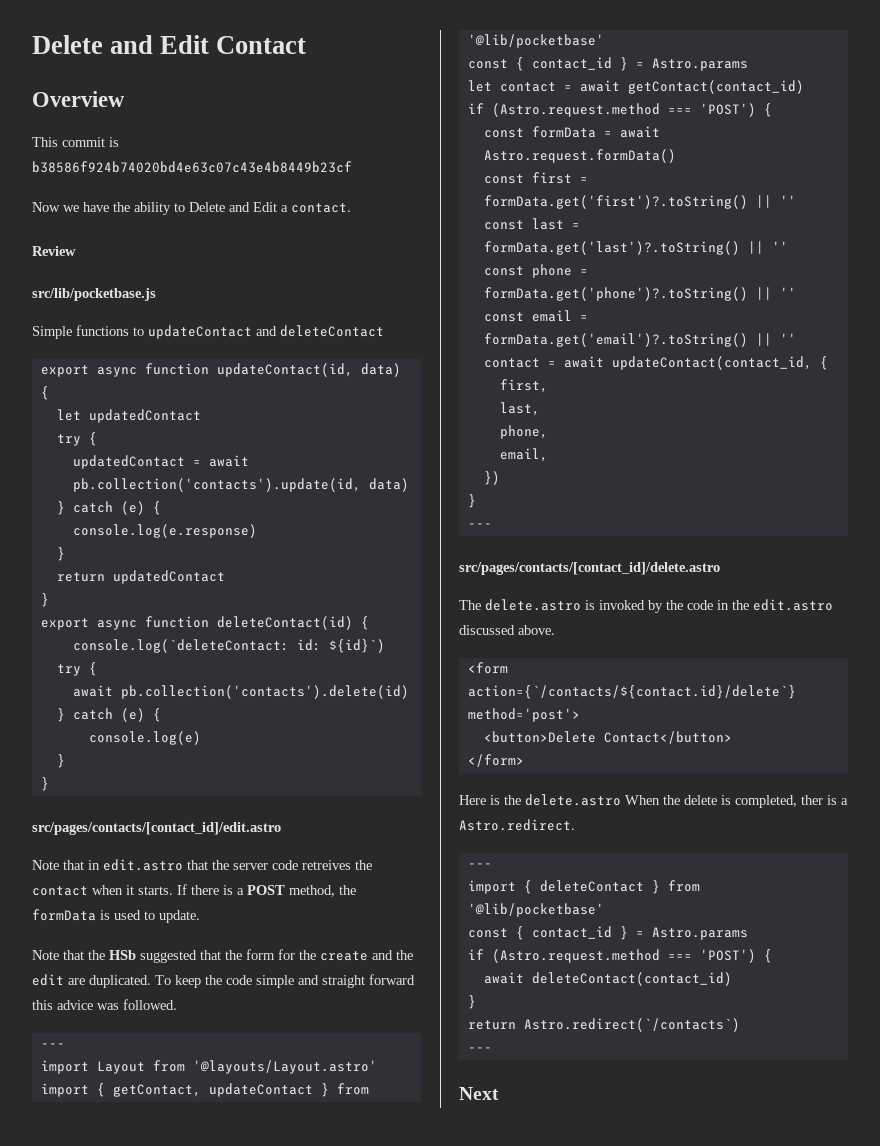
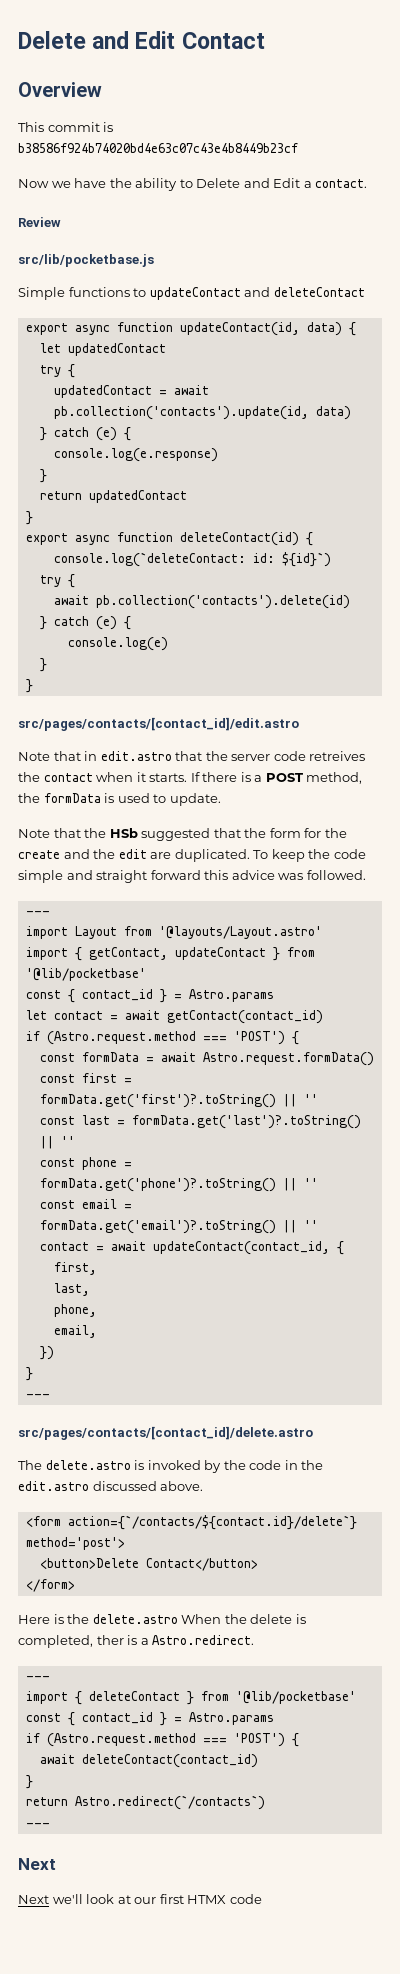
+ Next we'll look at our first HTMX code

